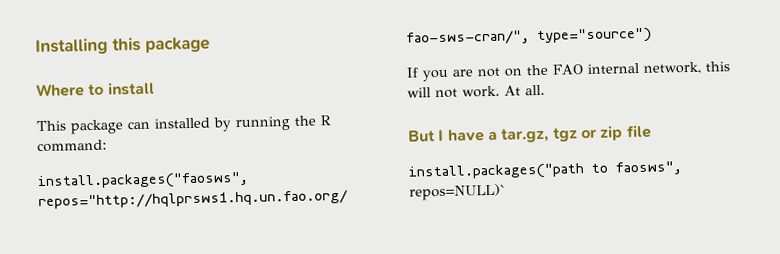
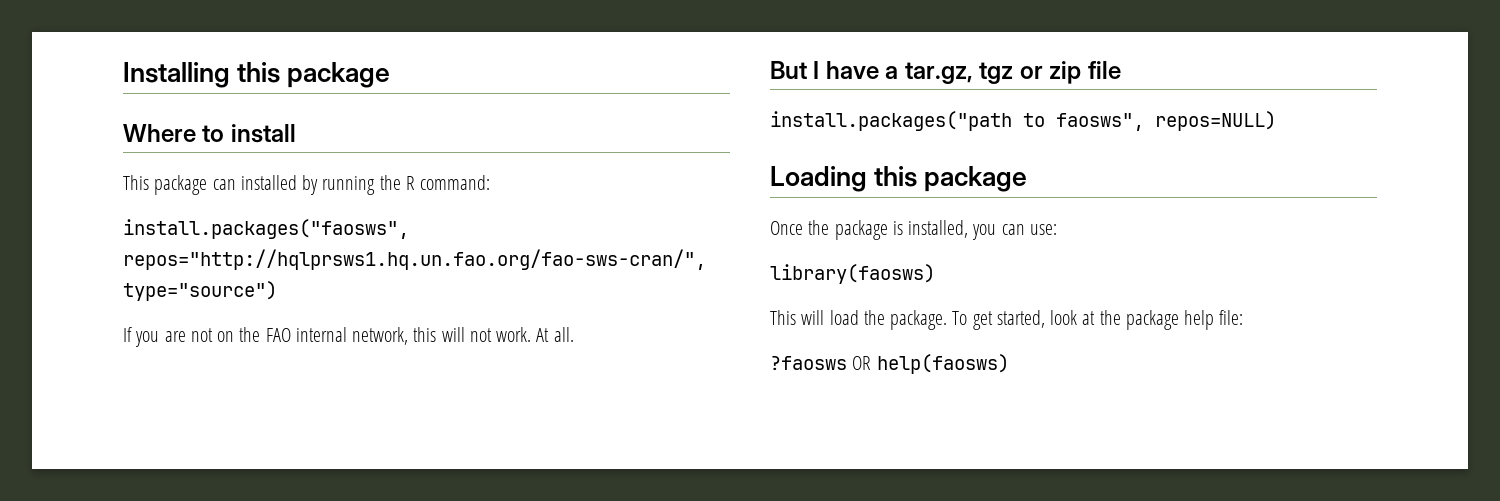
- install.packages("path to faosws", repos=NULL)`
+ install.packages("path to faosws", repos=NULL)
+ Loading this package
+ Once the package is installed, you can use:
+ library(faosws)
+ This will load the package. To get started, look at the package help file:
+ ?faosws OR help(faosws)

